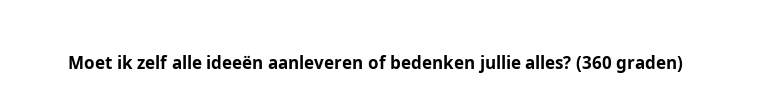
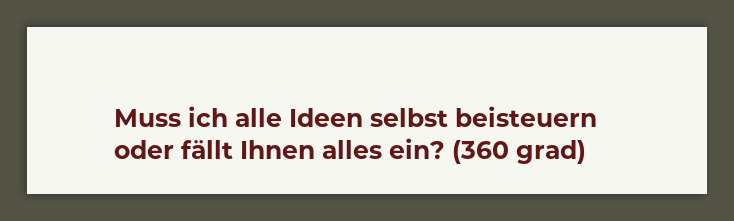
- Moet ik zelf alle ideeën aanleveren of bedenken jullie alles? (360 graden)
+ Muss ich alle Ideen selbst beisteuern oder fällt Ihnen alles ein? (360 grad)

